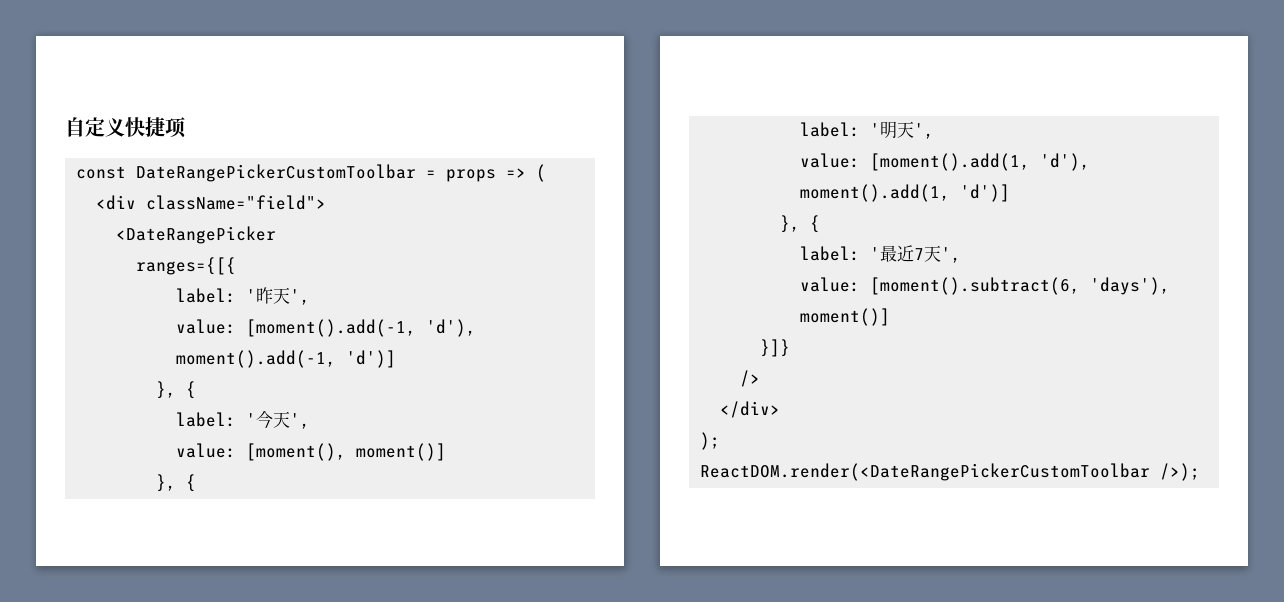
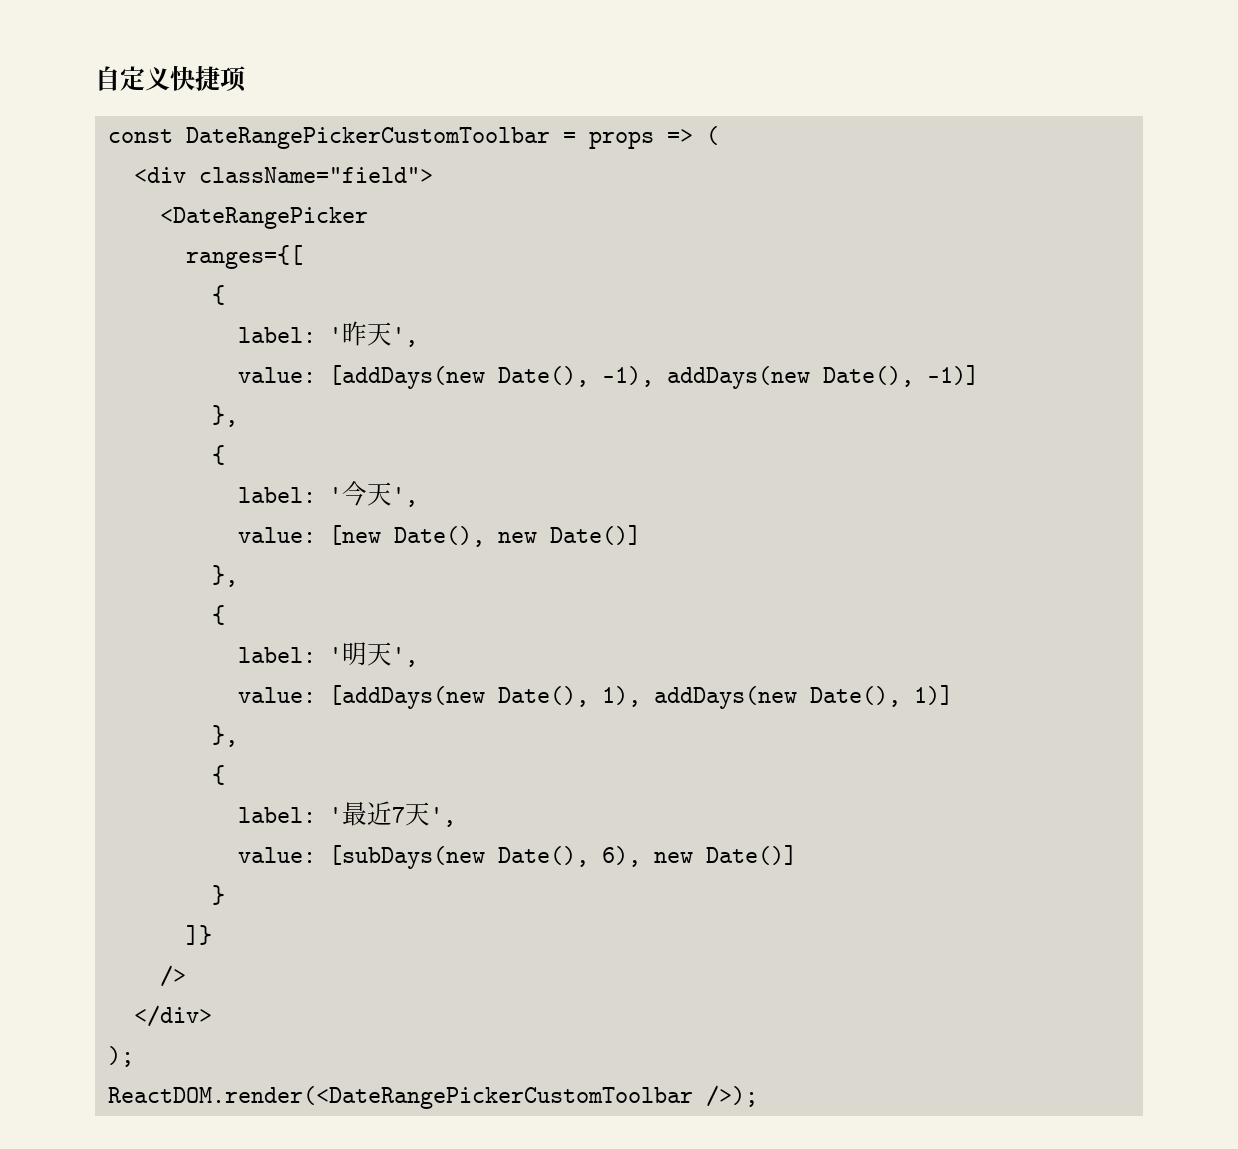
- ranges={[{
+ ranges={[
+ {
- value: [moment().add(-1, 'd'), moment().add(-1, 'd')]
- }, {
+ value: [addDays(new Date(), -1), addDays(new Date(), -1)]
+ },
+ {
- value: [moment(), moment()]
- }, {
+ value: [new Date(), new Date()]
+ },
+ {
- value: [moment().add(1, 'd'), moment().add(1, 'd')]
- }, {
+ value: [addDays(new Date(), 1), addDays(new Date(), 1)]
+ },
+ {
- value: [moment().subtract(6, 'days'), moment()]
- }]}
+ value: [subDays(new Date(), 6), new Date()]
+ }
+ ]}

